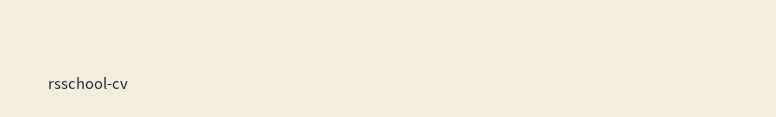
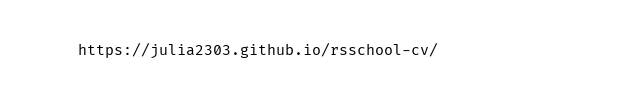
- rsschool-cv
+ https://julia2303.github.io/rsschool-cv/

